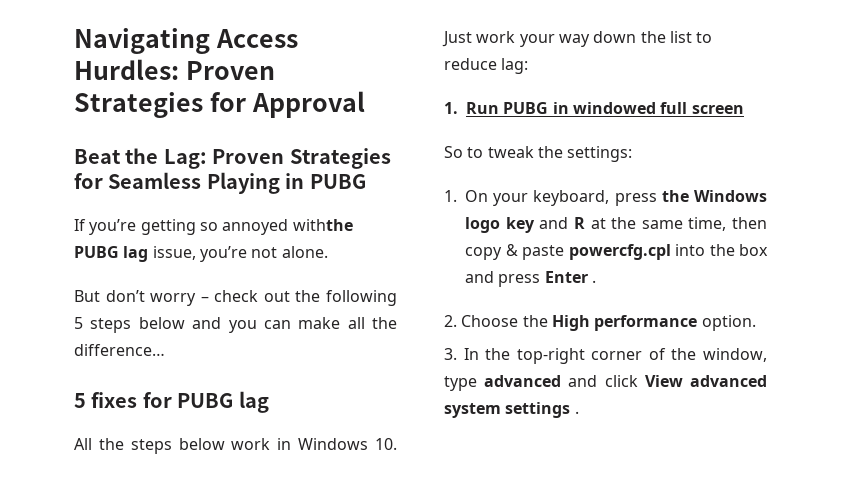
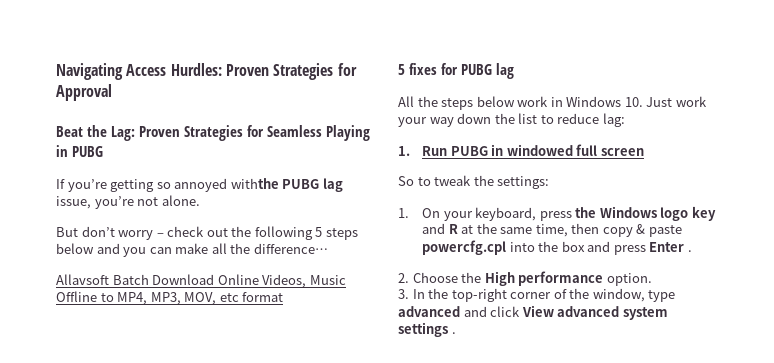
+ Allavsoft Batch Download Online Videos, Music Offline to MP4, MP3, MOV, etc format

